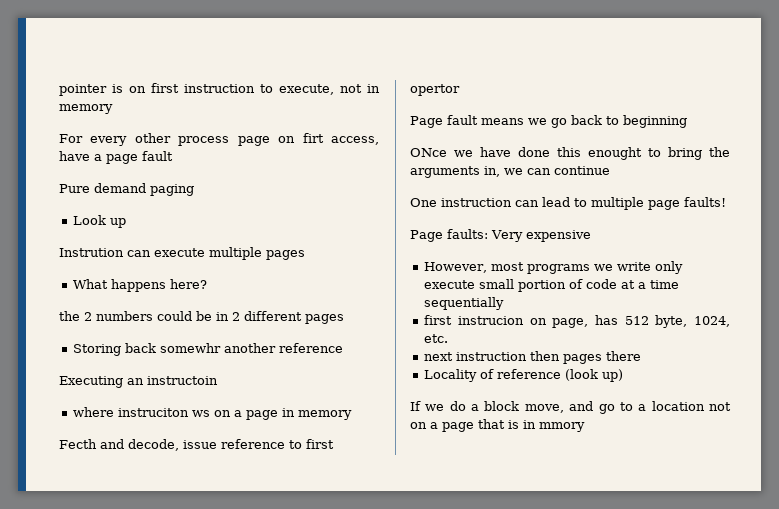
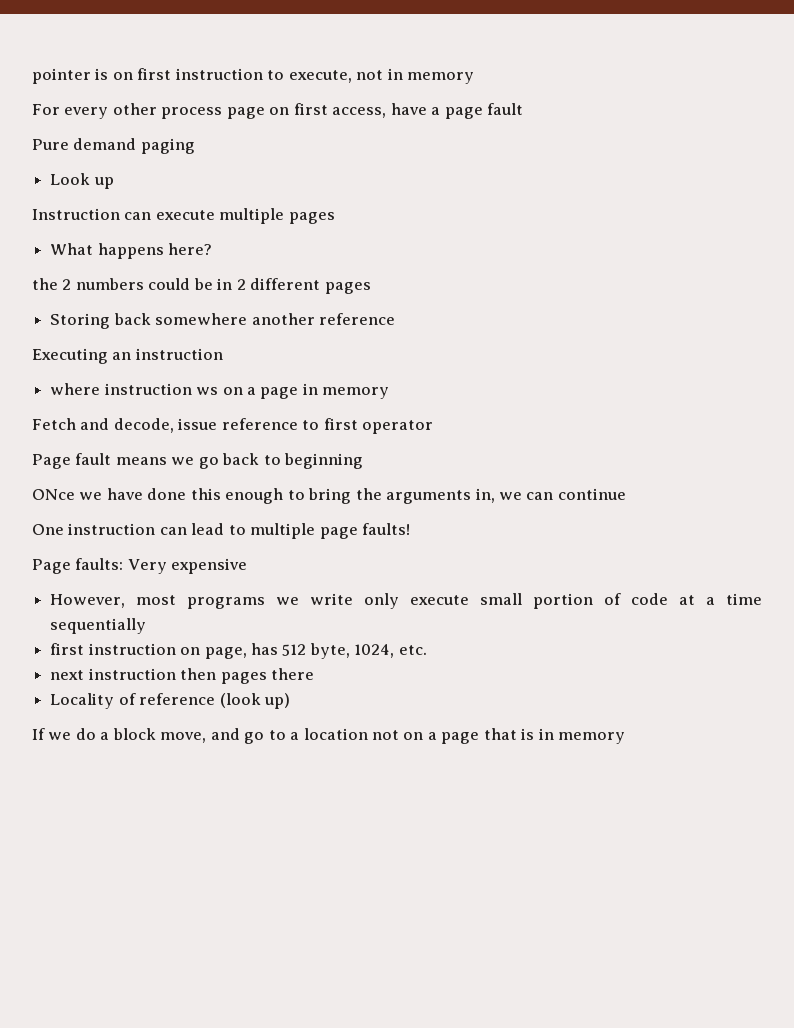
- For every other process page on firt access, have a page fault
+ For every other process page on first access, have a page fault
- Instrution can execute multiple pages
+ Instruction can execute multiple pages
- Storing back somewhr another reference
+ Storing back somewhere another reference
- Executing an instructoin
+ Executing an instruction
- where instruciton ws on a page in memory
+ where instruction ws on a page in memory
- Fecth and decode, issue reference to first opertor
+ Fetch and decode, issue reference to first operator
- ONce we have done this enought to bring the arguments in, we can continue
+ ONce we have done this enough to bring the arguments in, we can continue
- first instrucion on page, has 512 byte, 1024, etc.
+ first instruction on page, has 512 byte, 1024, etc.
- If we do a block move, and go to a location not on a page that is in mmory
+ If we do a block move, and go to a location not on a page that is in memory

